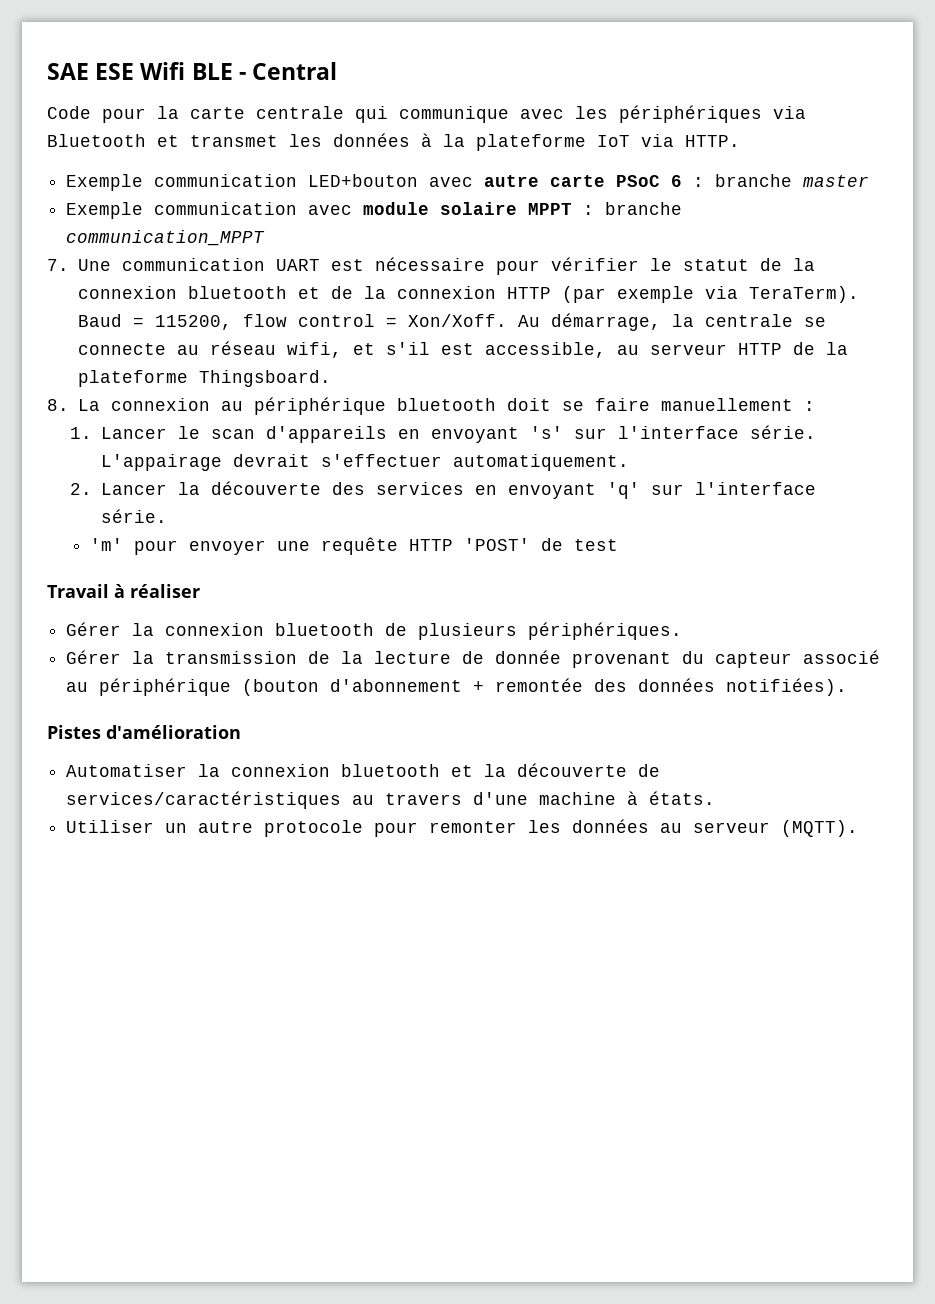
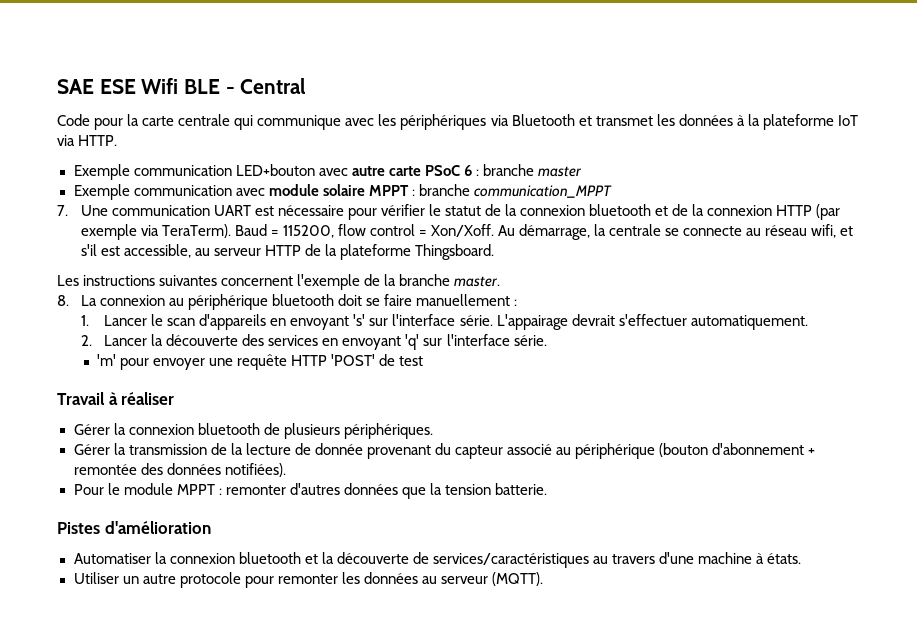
+ Les instructions suivantes concernent l'exemple de la branche master.
+ Pour le module MPPT : remonter d'autres données que la tension batterie.

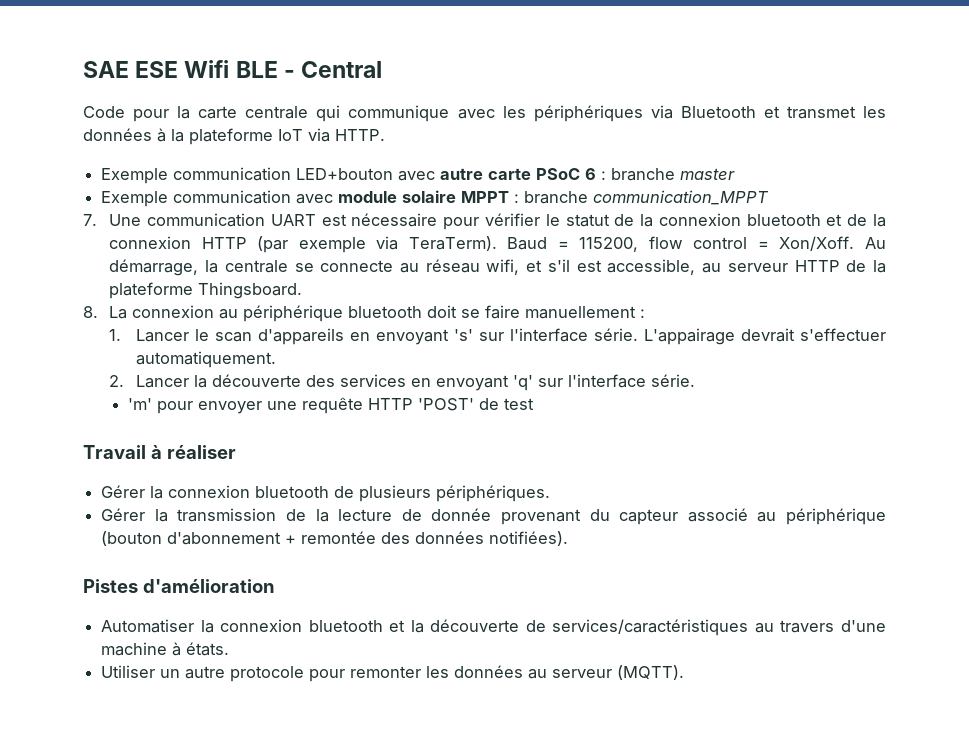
- Les instructions suivantes concernent l'exemple de la branche master.
- Pour le module MPPT : remonter d'autres données que la tension batterie.

